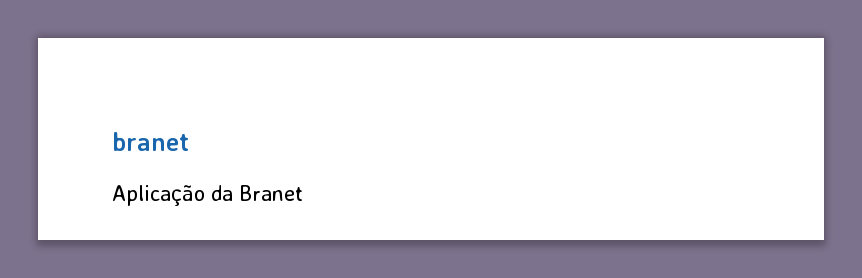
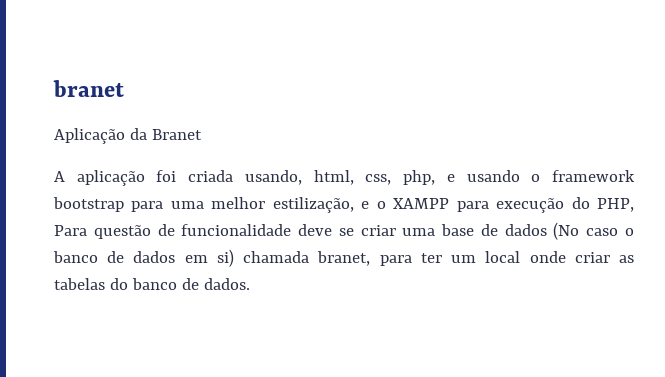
+ A aplicação foi criada usando, html, css, php, e usando o framework bootstrap para uma melhor estilização, e o XAMPP para execução do PHP, Para questão de funcionalidade deve se criar uma base de dados (No caso o banco de dados em si) chamada branet, para ter um local onde criar as tabelas do banco de dados.

